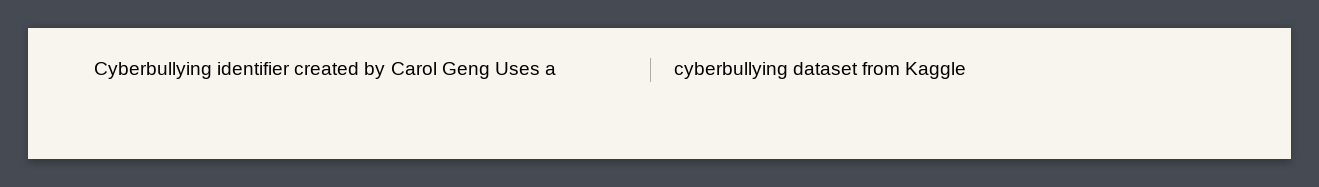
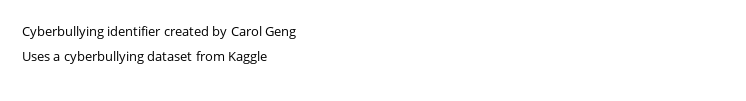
- Cyberbullying identifier created by Carol Geng Uses a cyberbullying dataset from Kaggle
+ Cyberbullying identifier created by Carol Geng
+ Uses a cyberbullying dataset from Kaggle

